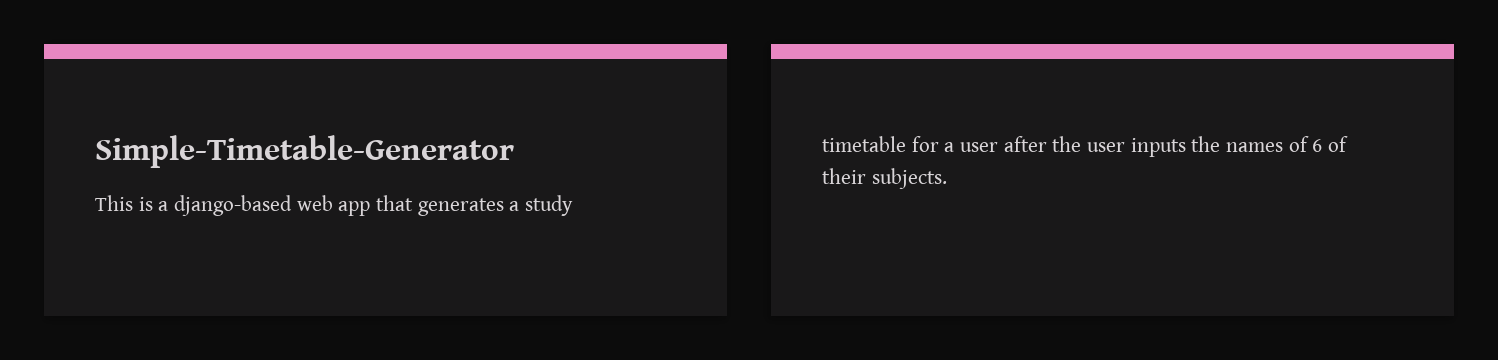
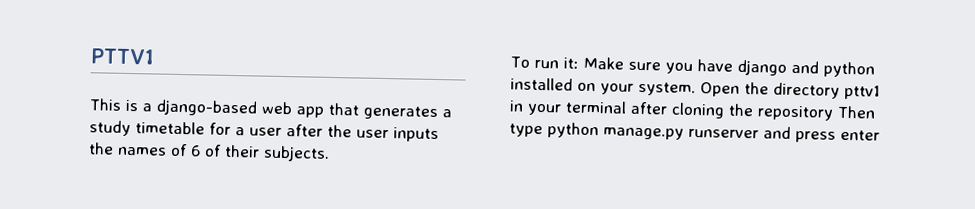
- Simple-Timetable-Generator
+ PTTV1
+ To run it: Make sure you have django and python installed on your system. Open the directory pttv1 in your terminal after cloning the repository Then type python manage.py runserver and press enter

